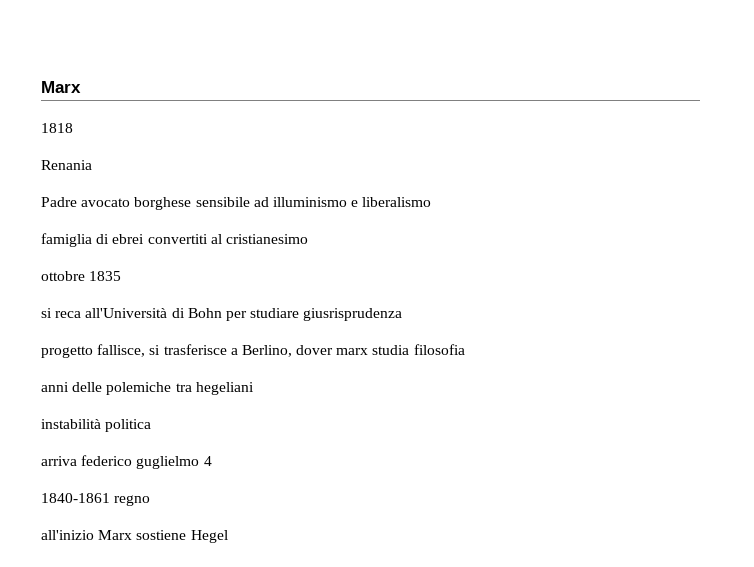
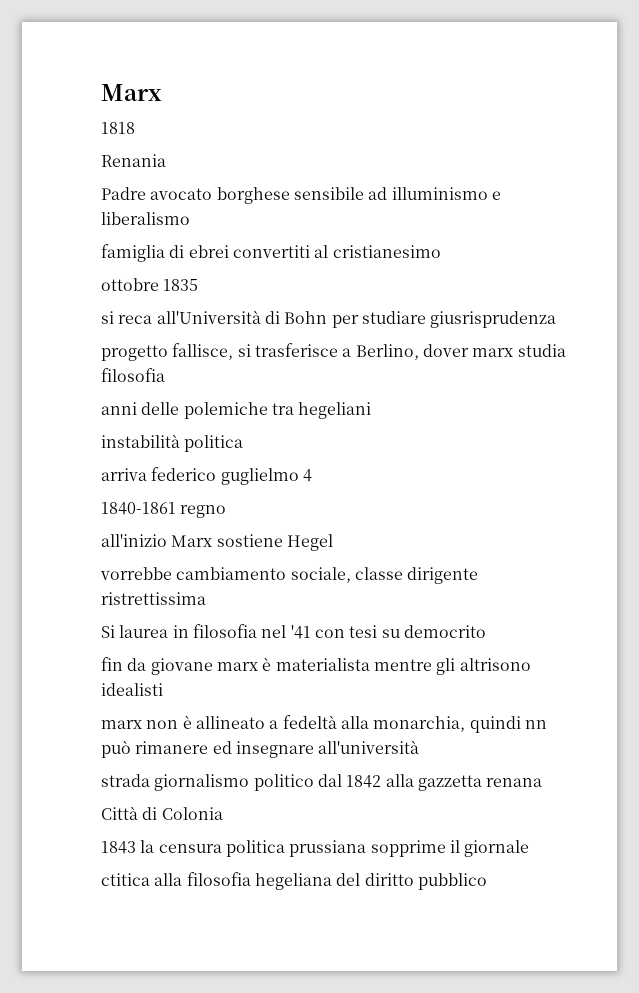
+ vorrebbe cambiamento sociale, classe dirigente ristrettissima
+ Si laurea in filosofia nel '41 con tesi su democrito
+ fin da giovane marx è materialista mentre gli altrisono idealisti
+ marx non è allineato a fedeltà alla monarchia, quindi nn può rimanere ed insegnare all'università
+ strada giornalismo politico dal 1842 alla gazzetta renana
+ Città di Colonia
+ 1843 la censura politica prussiana sopprime il giornale
+ ctitica alla filosofia hegeliana del diritto pubblico

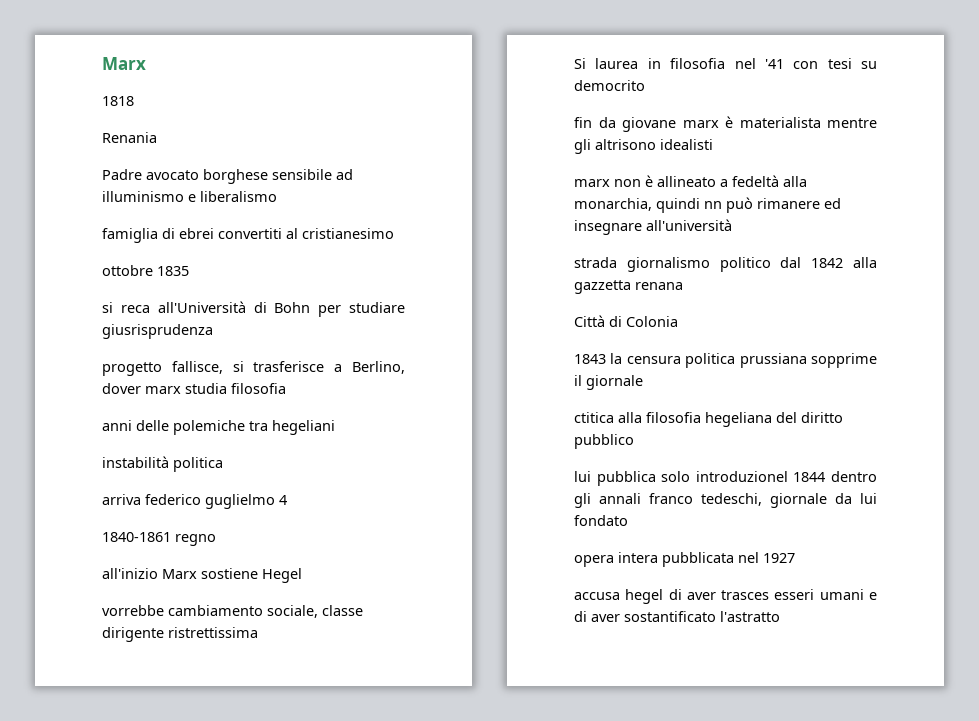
+ lui pubblica solo introduzionel 1844 dentro gli annali franco tedeschi, giornale da lui fondato
+ opera intera pubblicata nel 1927
+ accusa hegel di aver trasces esseri umani e di aver sostantificato l'astratto

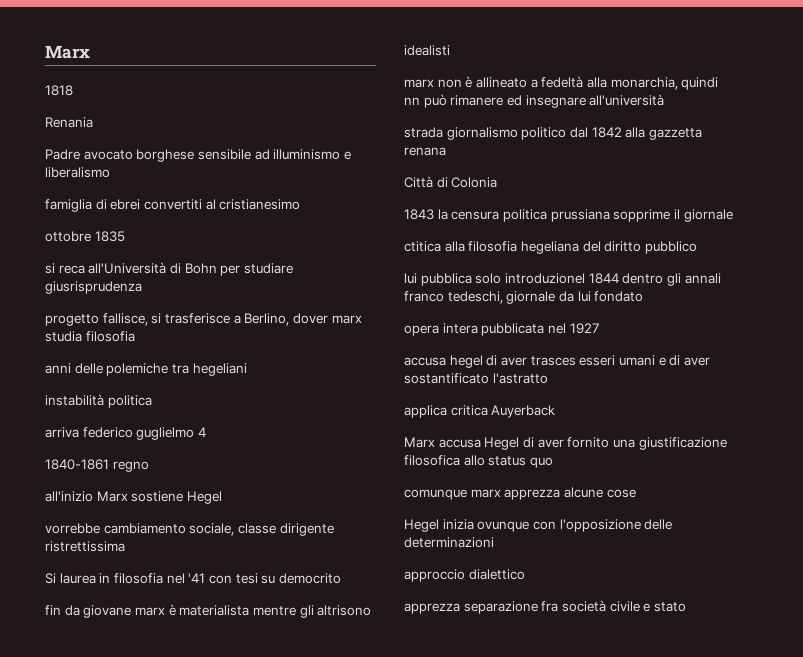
+ applica critica Auyerback
+ Marx accusa Hegel di aver fornito una giustificazione filosofica allo status quo
+ comunque marx apprezza alcune cose
+ Hegel inizia ovunque con l'opposizione delle determinazioni
+ approccio dialettico
+ apprezza separazione fra società civile e stato

